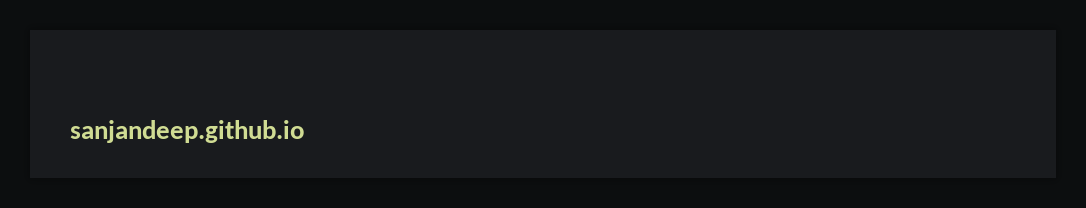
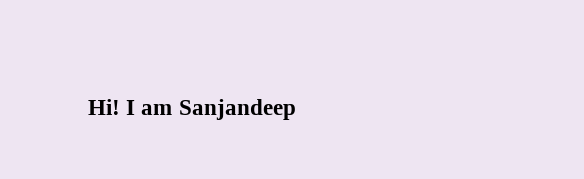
- sanjandeep.github.io
+ Hi! I am Sanjandeep

